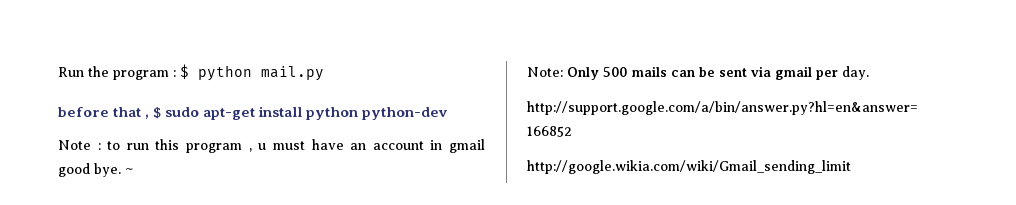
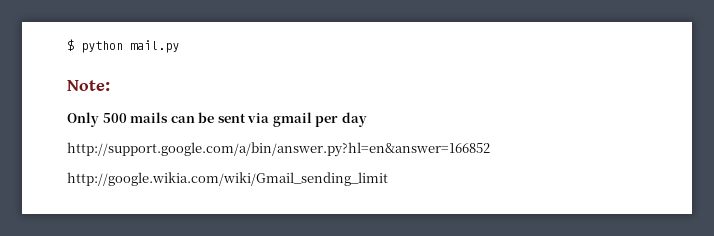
- Run the program : $ python mail.py
+ $ python mail.py
- before that , $ sudo apt-get install python python-dev
- Note : to run this program , u must have an account in gmail good bye. ~
- Note: Only 500 mails can be sent via gmail per day.
+ Note:
+ Only 500 mails can be sent via gmail per day

